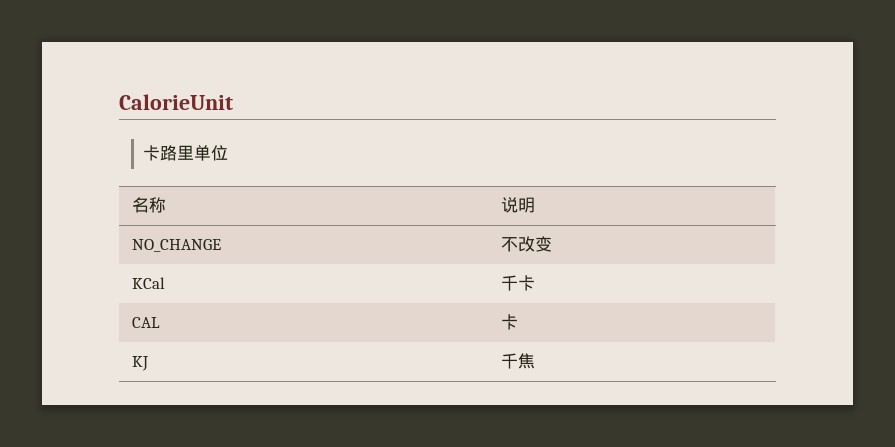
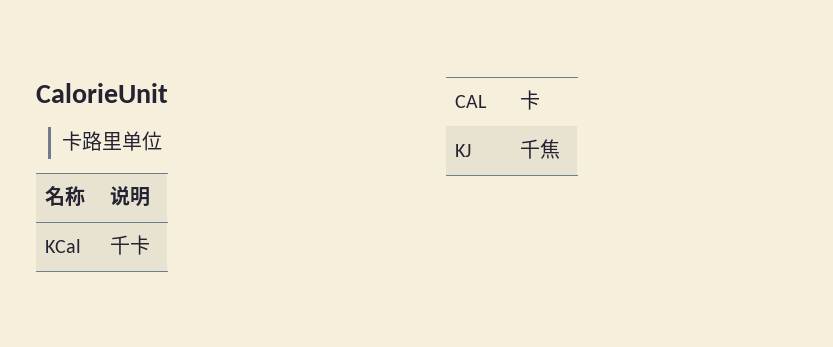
- NO_CHANGE | 不改变

